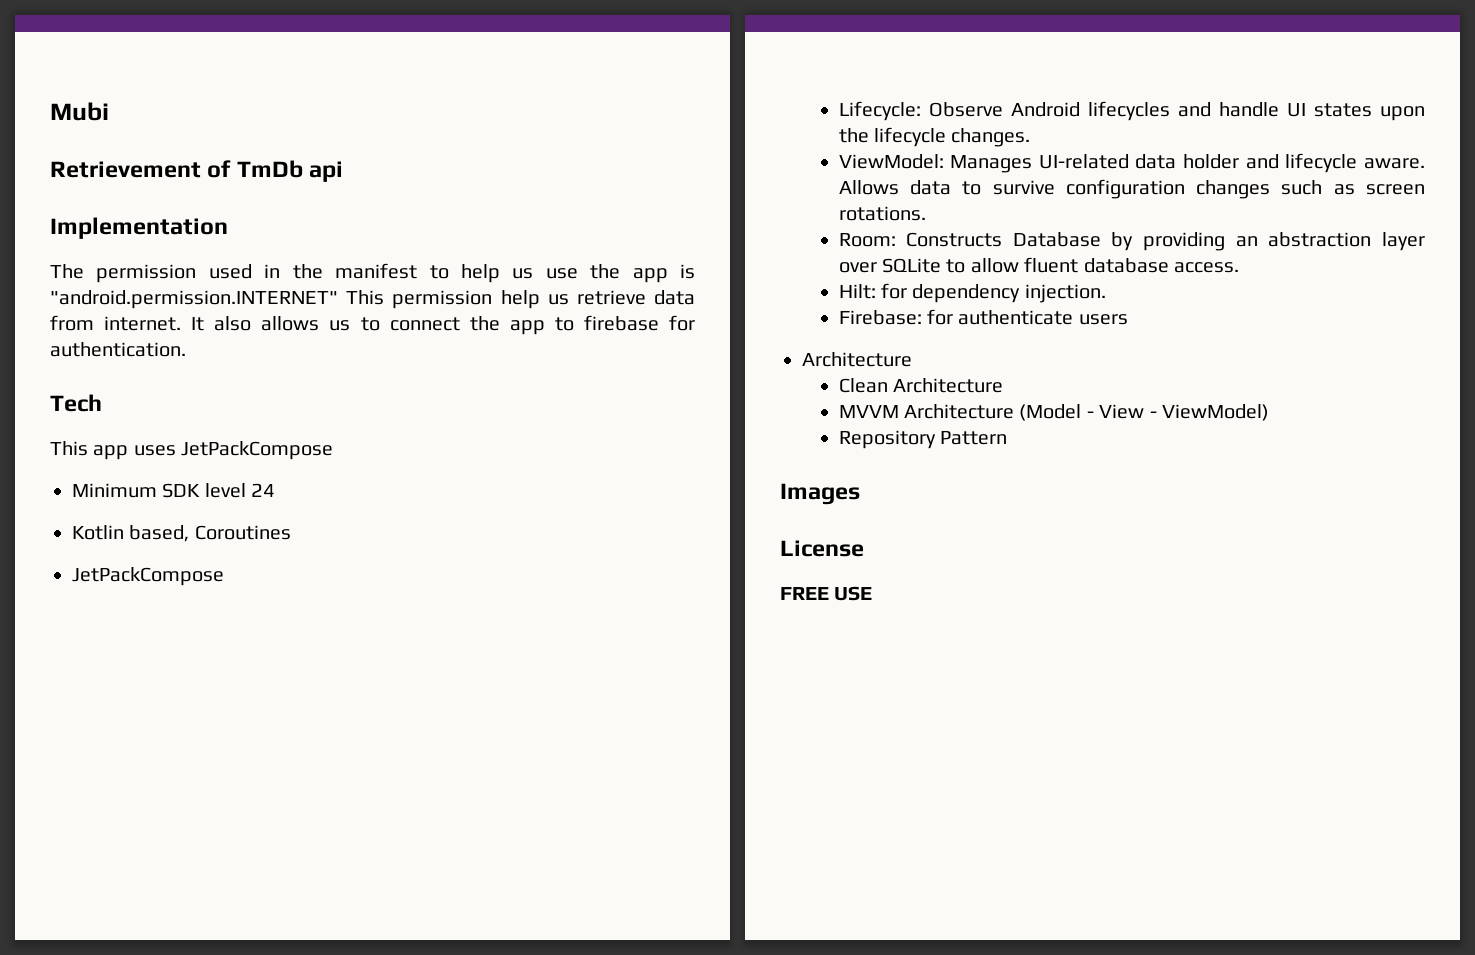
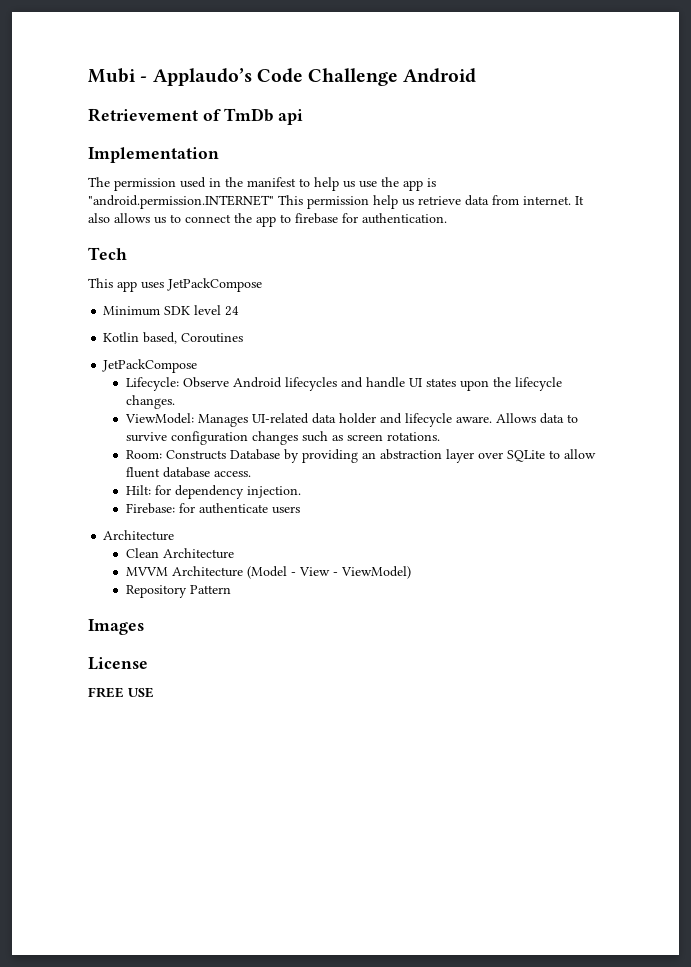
- Mubi
+ Mubi - Applaudo’s Code Challenge Android

